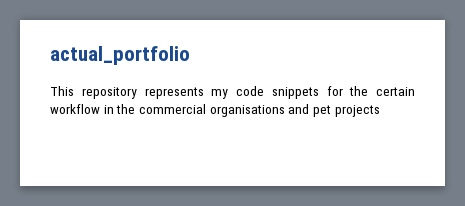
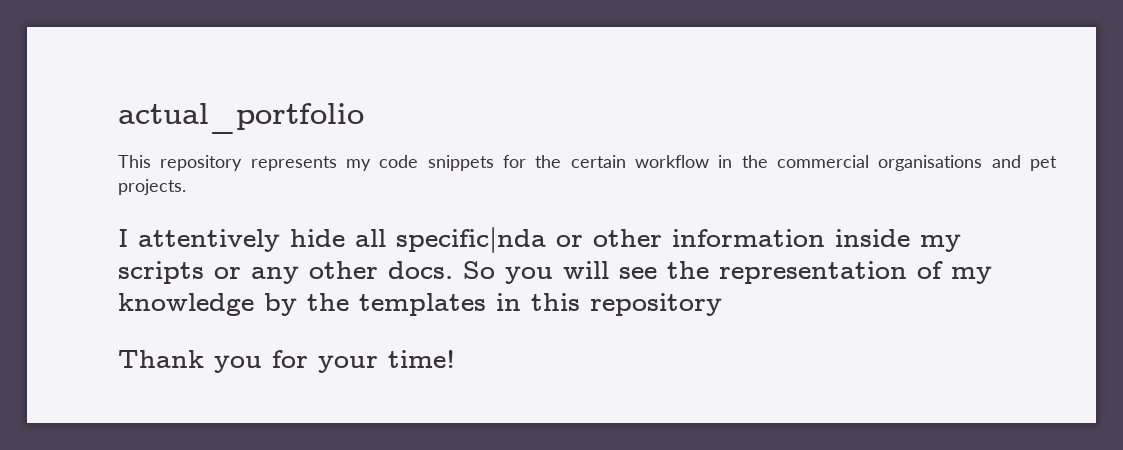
- This repository represents my code snippets for the certain workflow in the commercial organisations and pet projects
+ This repository represents my code snippets for the certain workflow in the commercial organisations and pet projects.
+ I attentively hide all specific|nda or other information inside my scripts or any other docs. So you will see the representation of my knowledge by the templates in this repository
+ Thank you for your time!

